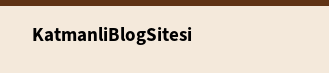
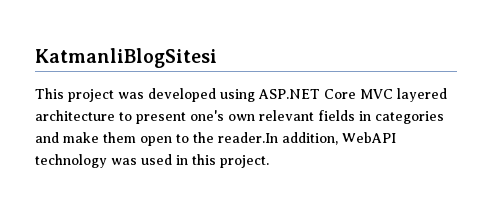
+ This project was developed using ASP.NET Core MVC layered architecture to present one's own relevant fields in categories and make them open to the reader.In addition, WebAPI technology was used in this project.

